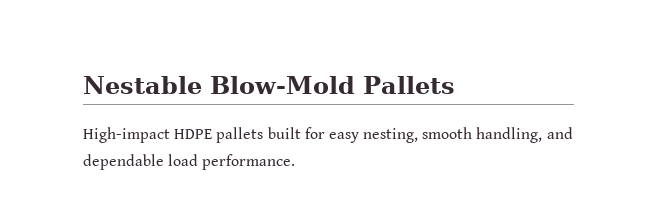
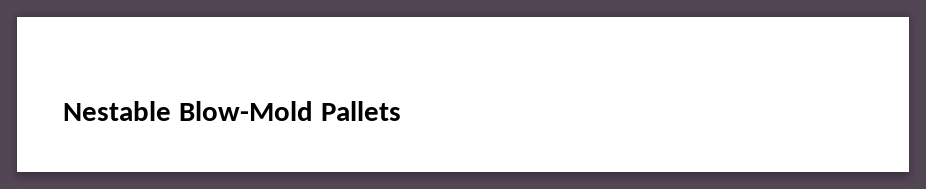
- High-impact HDPE pallets built for easy nesting, smooth handling, and dependable load performance.

